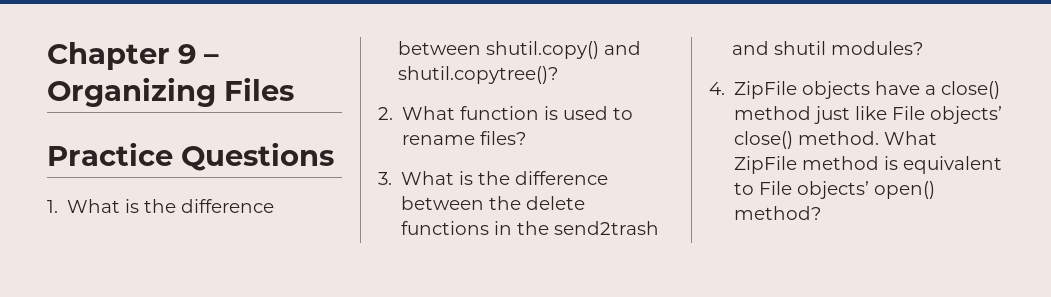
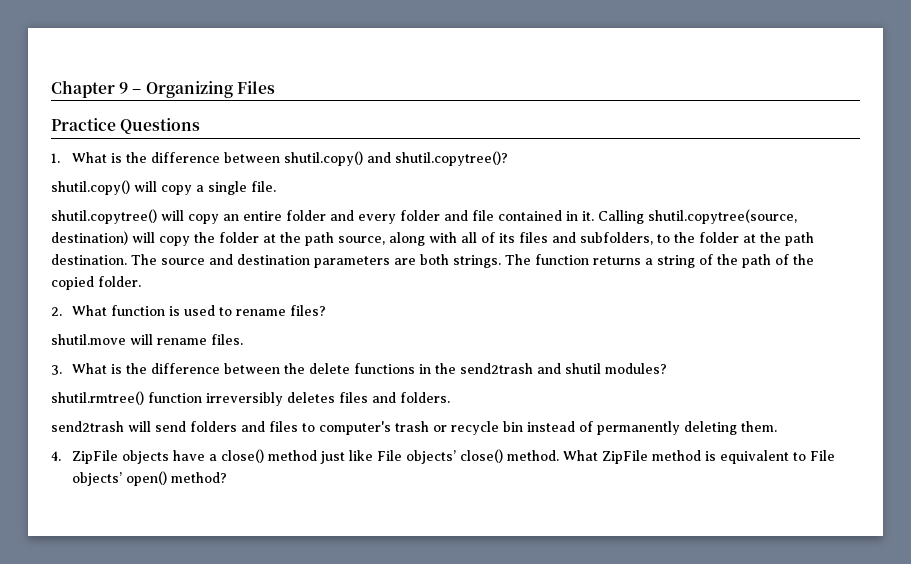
+ shutil.copy() will copy a single file.
+ shutil.copytree() will copy an entire folder and every folder and file contained in it. Calling shutil.copytree(source, destination) will copy the folder at the path source, along with all of its files and subfolders, to the folder at the path destination. The source and destination parameters are both strings. The function returns a string of the path of the copied folder.
+ shutil.move will rename files.
+ shutil.rmtree() function irreversibly deletes files and folders.
+ send2trash will send folders and files to computer's trash or recycle bin instead of permanently deleting them.

